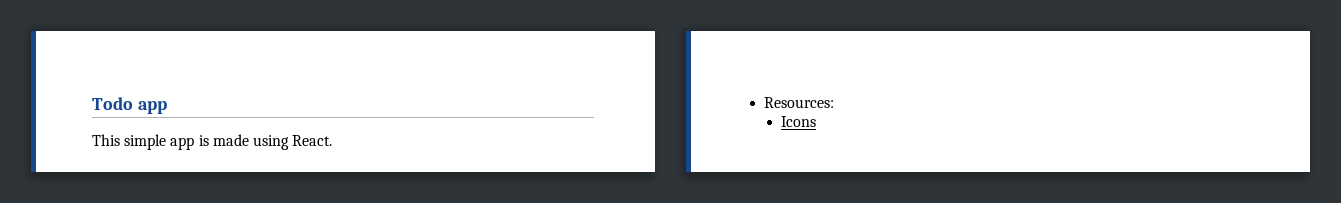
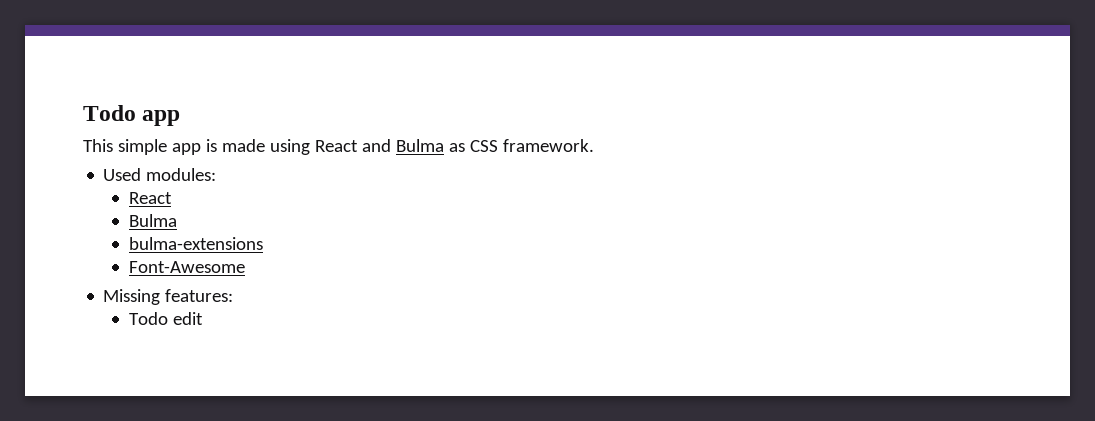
- This simple app is made using React.
- Resources:
- Icons
+ This simple app is made using React and Bulma as CSS framework.
+ Used modules:
+ React
+ Bulma
+ bulma-extensions
+ Font-Awesome
+ Missing features:
+ Todo edit

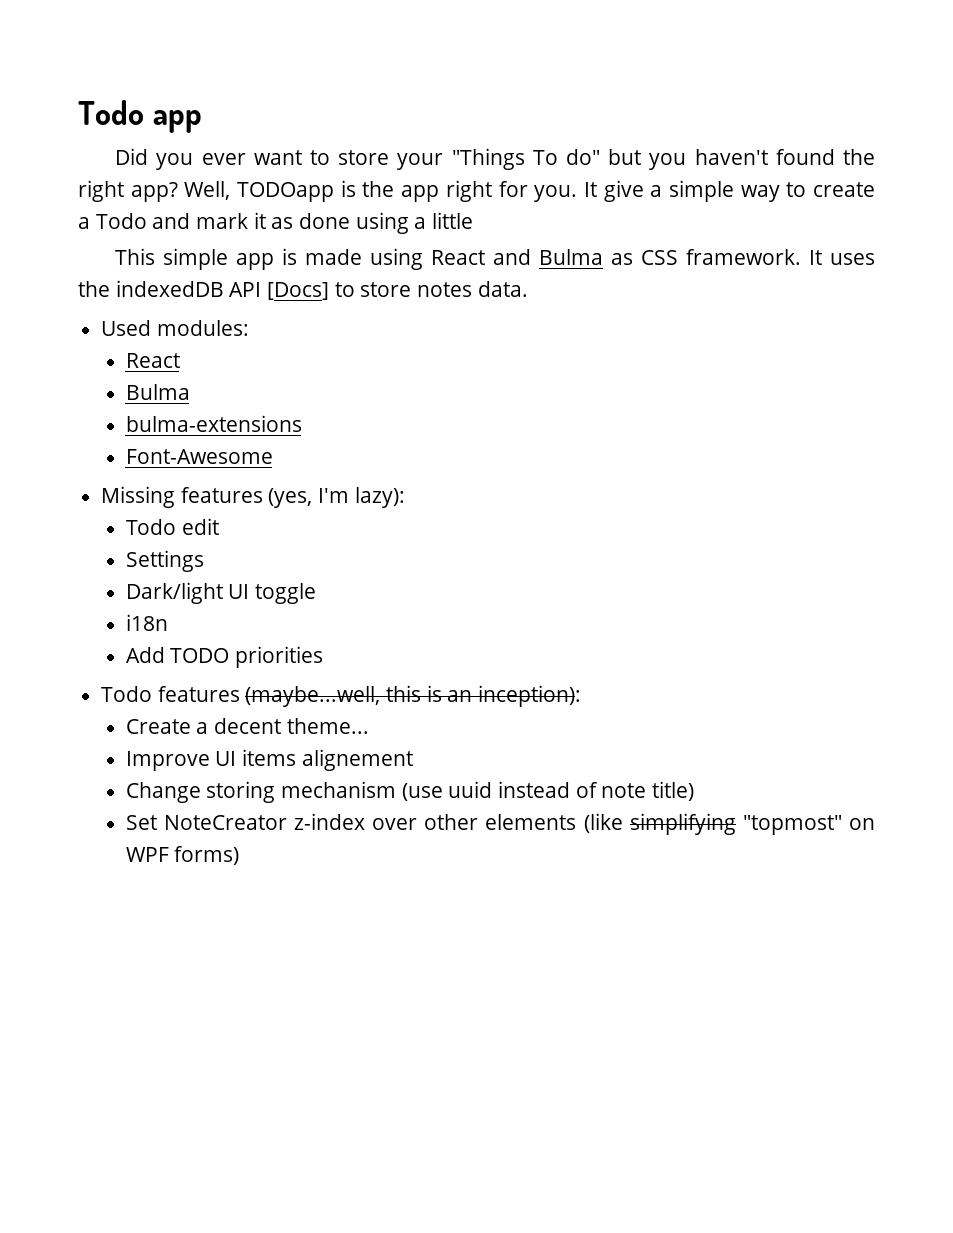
+ Did you ever want to store your "Things To do" but you haven't found the right app? Well, TODOapp is the app right for you. It give a simple way to create a Todo and mark it as done using a little
+ It uses the indexedDB API [Docs] to store notes data.
- Missing features:
+ Missing features (yes, I'm lazy):
  Todo edit
+ Settings
+ Dark/light UI toggle
+ i18n
+ Add TODO priorities
+ Todo features (maybe...well, this is an inception):
+ Create a decent theme...
+ Improve UI items alignement
+ Change storing mechanism (use uuid instead of note title)
+ Set NoteCreator z-index over other elements (like simplifying "topmost" on WPF forms)

